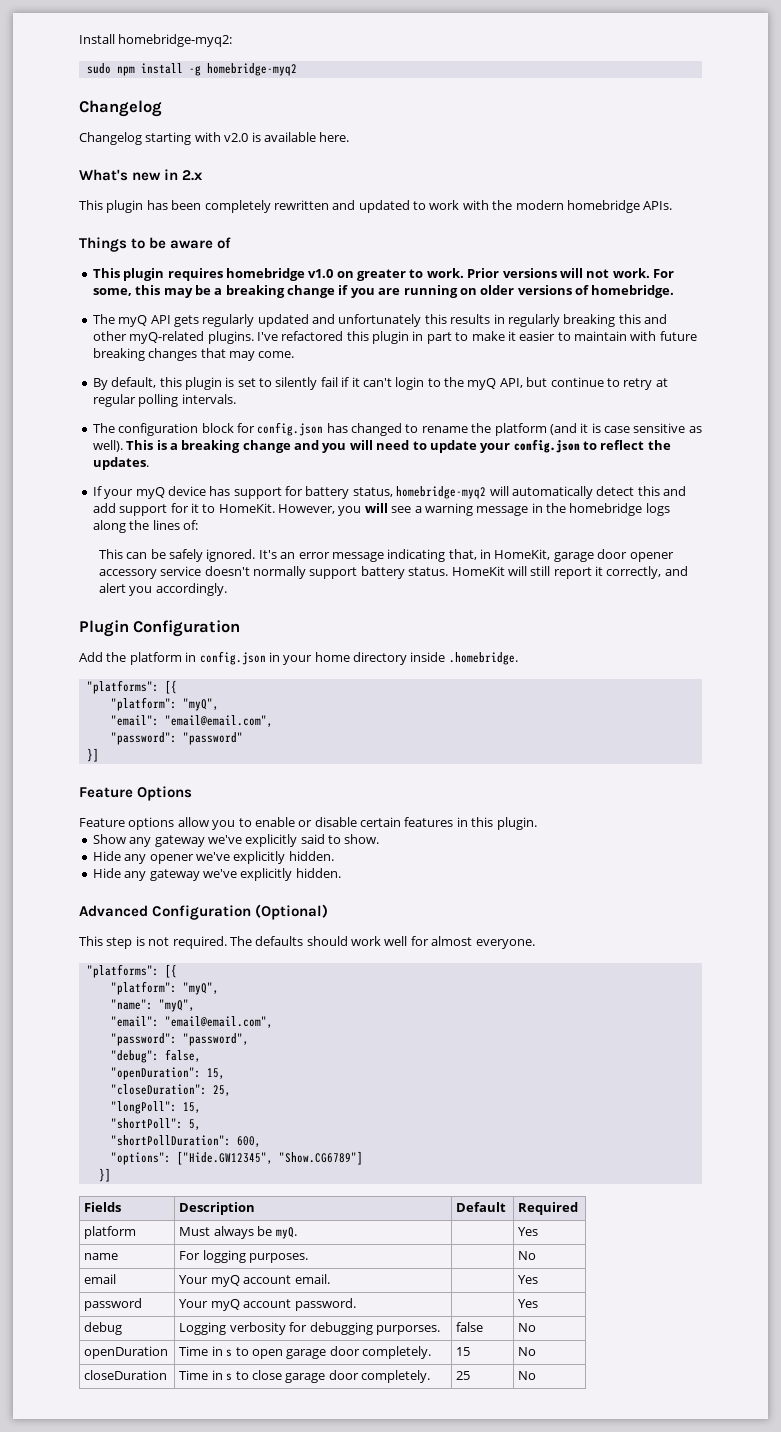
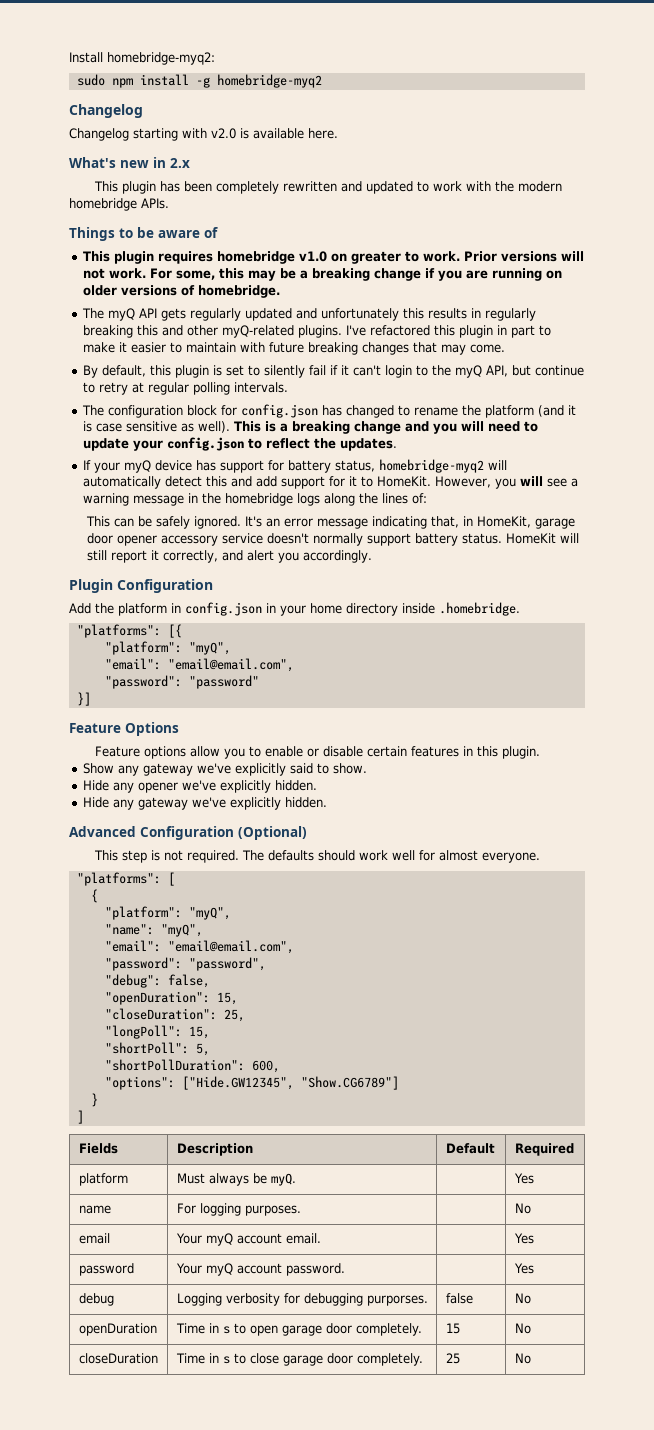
  The defaults should work well for almost everyone.
- "platforms": [{
+ "platforms": [
+ {
  "options": ["Hide.GW12345", "Show.CG6789"]
- }]
+ }
+ ]

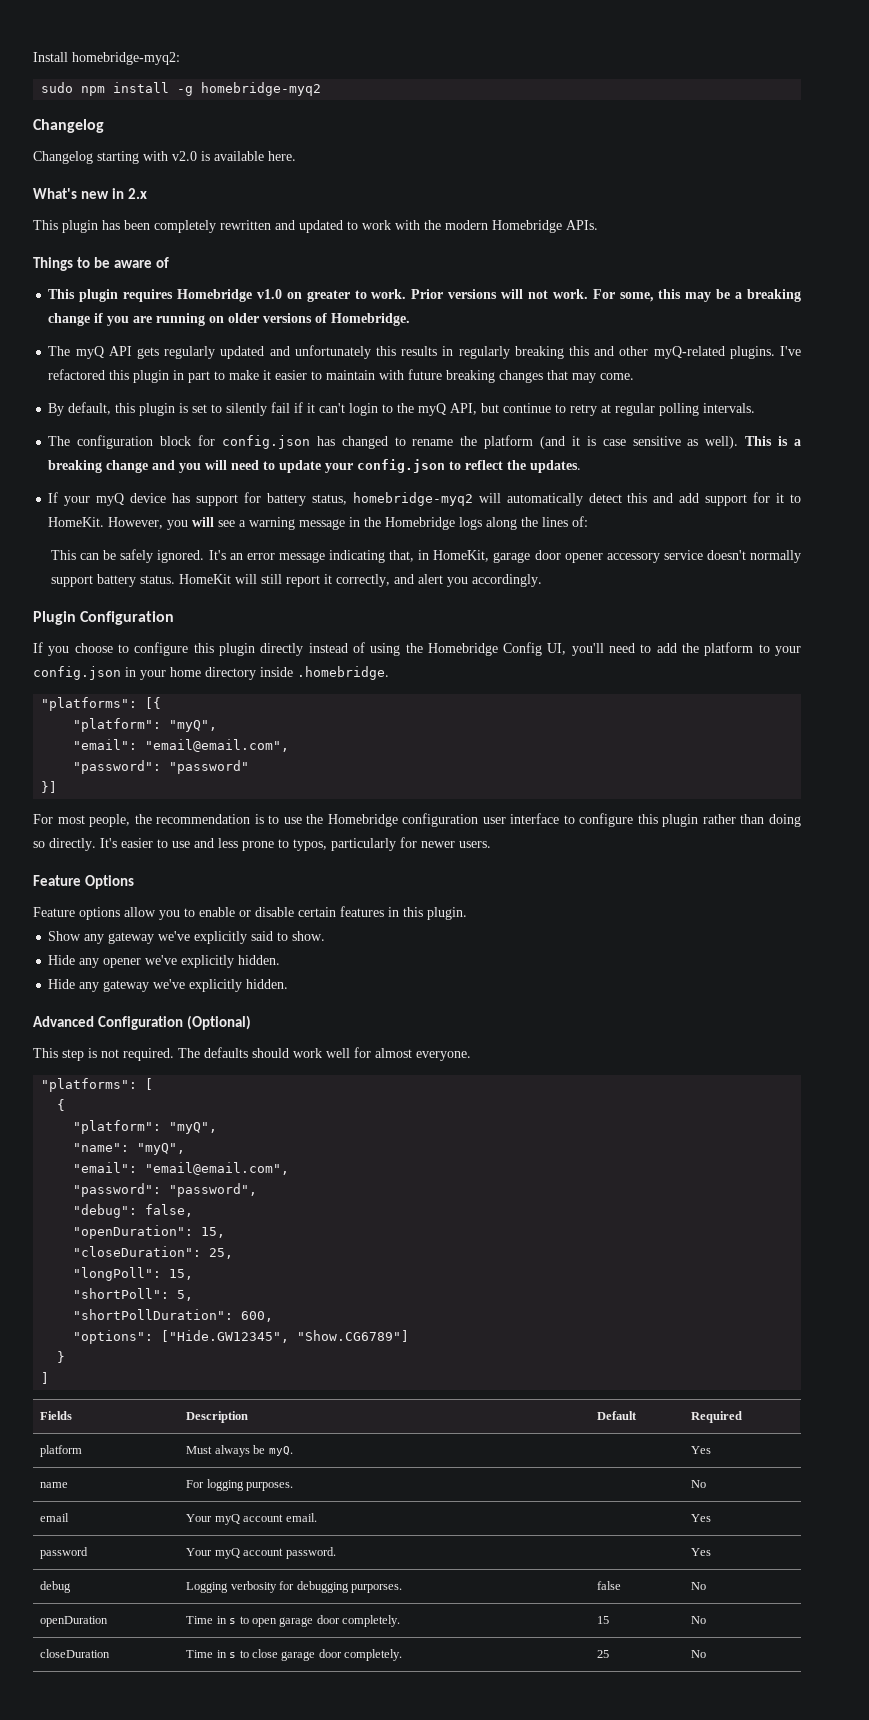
- This plugin has been completely rewritten and updated to work with the modern homebridge APIs.
+ This plugin has been completely rewritten and updated to work with the modern Homebridge APIs.
- This plugin requires homebridge v1.0 on greater to work.
+ This plugin requires Homebridge v1.0 on greater to work.
- For some, this may be a breaking change if you are running on older versions of homebridge.
+ For some, this may be a breaking change if you are running on older versions of Homebridge.
- However, you will see a warning message in the homebridge logs along the lines of:
+ However, you will see a warning message in the Homebridge logs along the lines of:
- Add the platform in config.json in your home directory inside .homebridge.
+ If you choose to configure this plugin directly instead of using the Homebridge Config UI, you'll need to add the platform to your config.json in your home directory inside .homebridge.
+ For most people, the recommendation is to use the Homebridge configuration user interface to configure this plugin rather than doing so directly. It's easier to use and less prone to typos, particularly for newer users.

